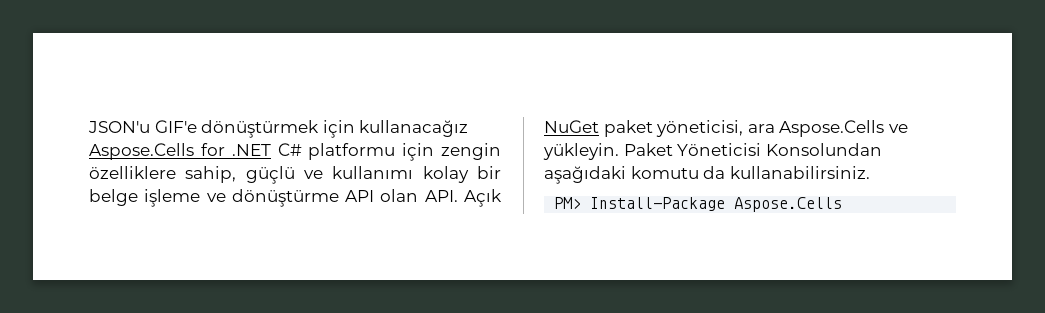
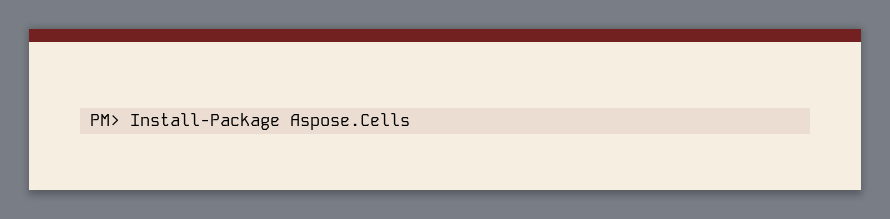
- JSON'u GIF'e dönüştürmek için kullanacağız Aspose.Cells for .NET C# platformu için zengin özelliklere sahip, güçlü ve kullanımı kolay bir belge işleme ve dönüştürme API olan API. Açık NuGet paket yöneticisi, ara Aspose.Cells ve yükleyin. Paket Yöneticisi Konsolundan aşağıdaki komutu da kullanabilirsiniz.

